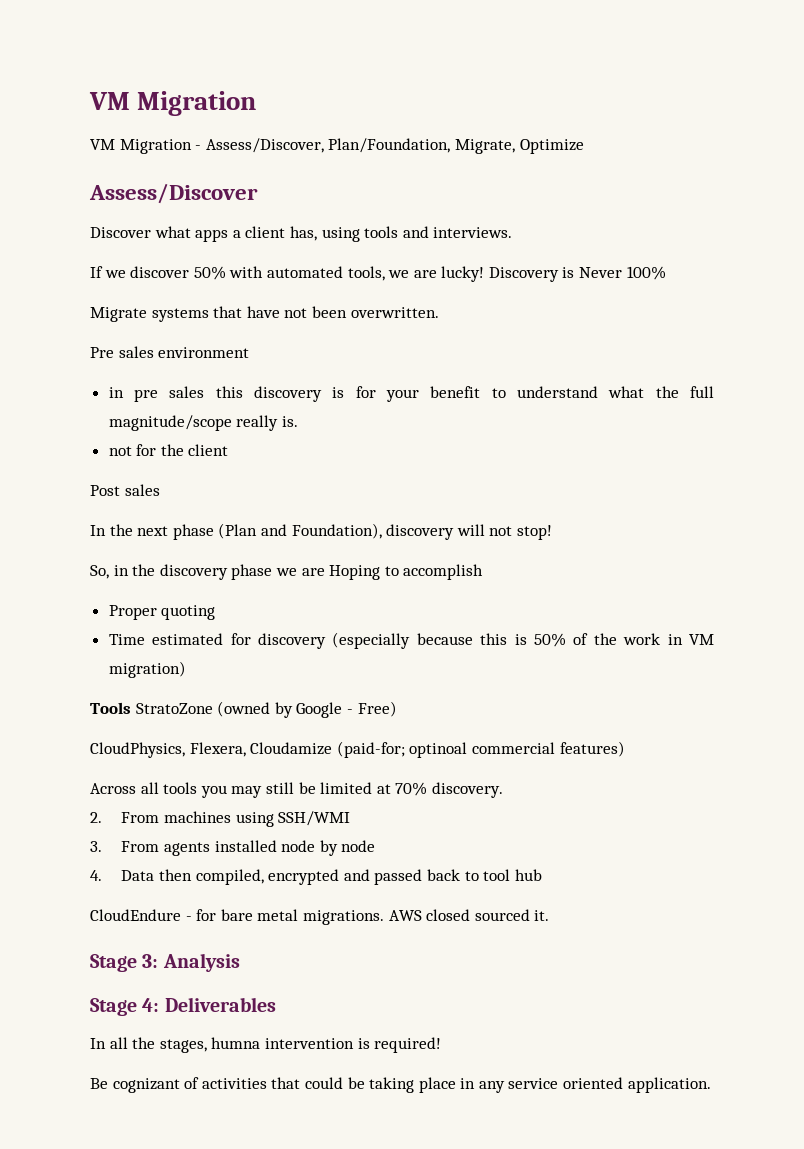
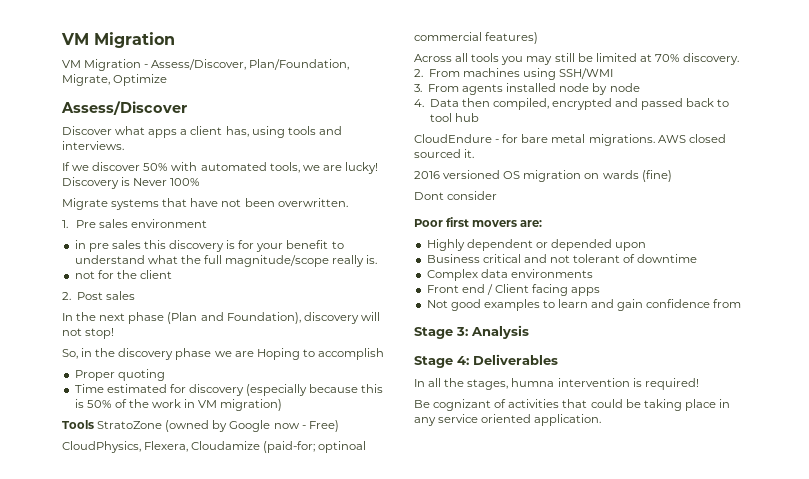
- Pre sales environment
+ 1. Pre sales environment
- Post sales
+ 2. Post sales
- Tools StratoZone (owned by Google - Free)
+ Tools StratoZone (owned by Google now - Free)
+ 2016 versioned OS migration on wards (fine)
+ Dont consider
+ Poor first movers are:
+ Highly dependent or depended upon
+ Business critical and not tolerant of downtime
+ Complex data environments
+ Front end / Client facing apps
+ Not good examples to learn and gain confidence from

